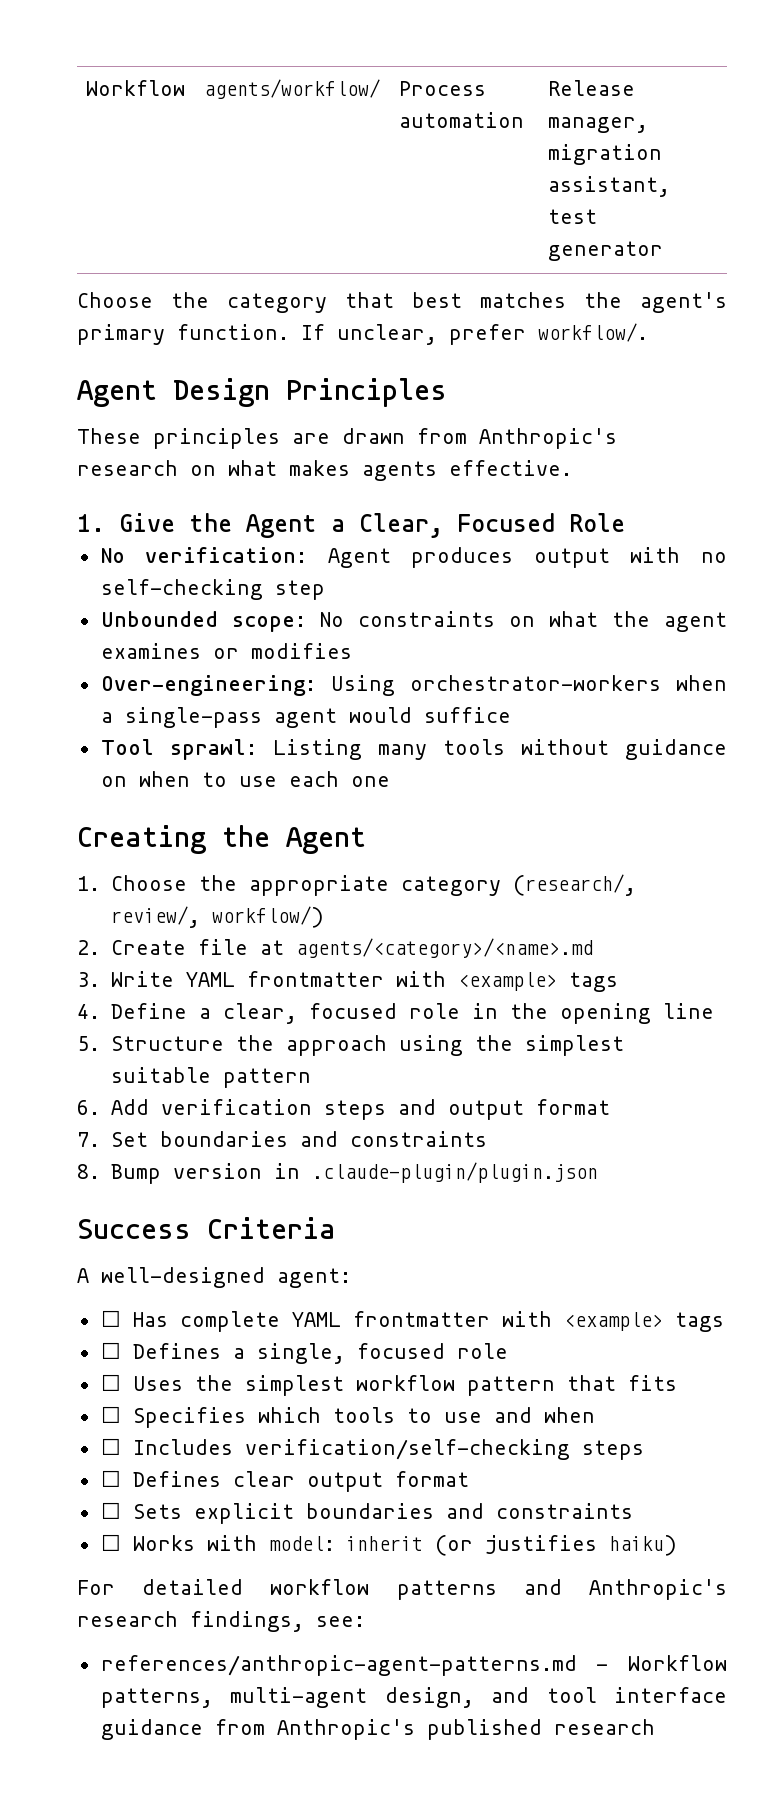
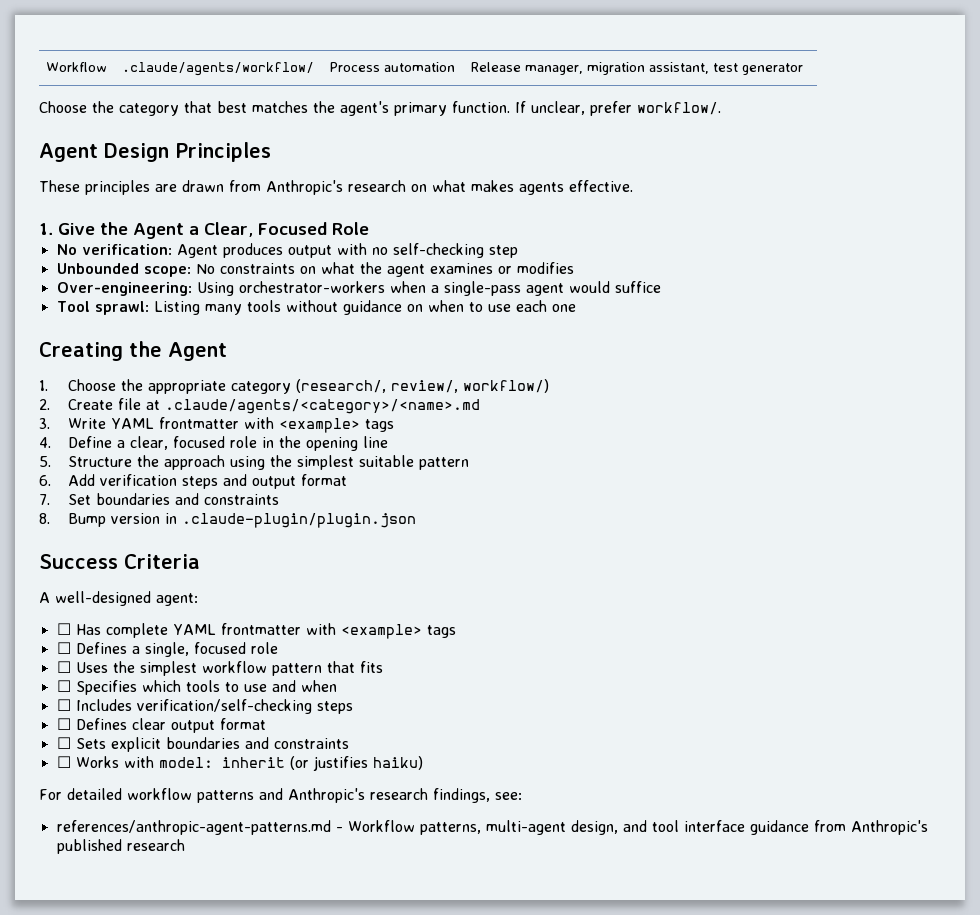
- Workflow | agents/workflow/ | Process automation | Release manager, migration assistant, test generator
+ Workflow | .claude/agents/workflow/ | Process automation | Release manager, migration assistant, test generator
- 2. Create file at agents/<category>/<name>.md
+ 2. Create file at .claude/agents/<category>/<name>.md

